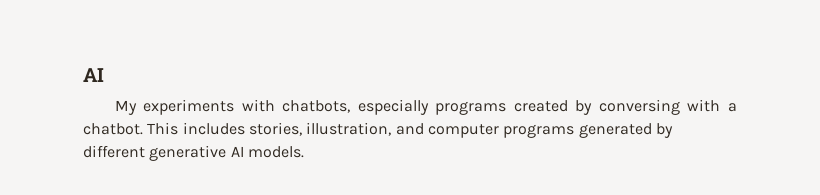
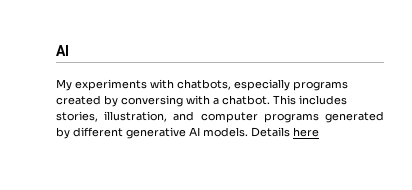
+ Details here

